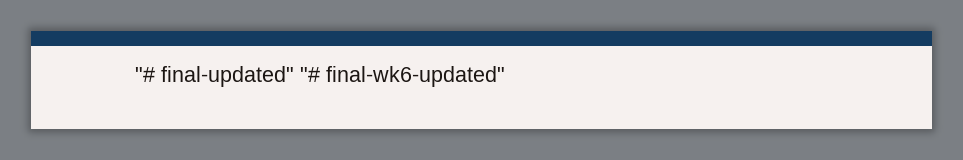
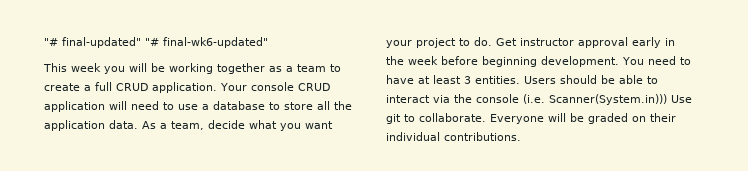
+ This week you will be working together as a team to create a full CRUD application. Your console CRUD application will need to use a database to store all the application data. As a team, decide what you want your project to do. Get instructor approval early in the week before beginning development. You need to have at least 3 entities. Users should be able to interact via the console (i.e. Scanner(System.in))) Use git to collaborate. Everyone will be graded on their individual contributions.

